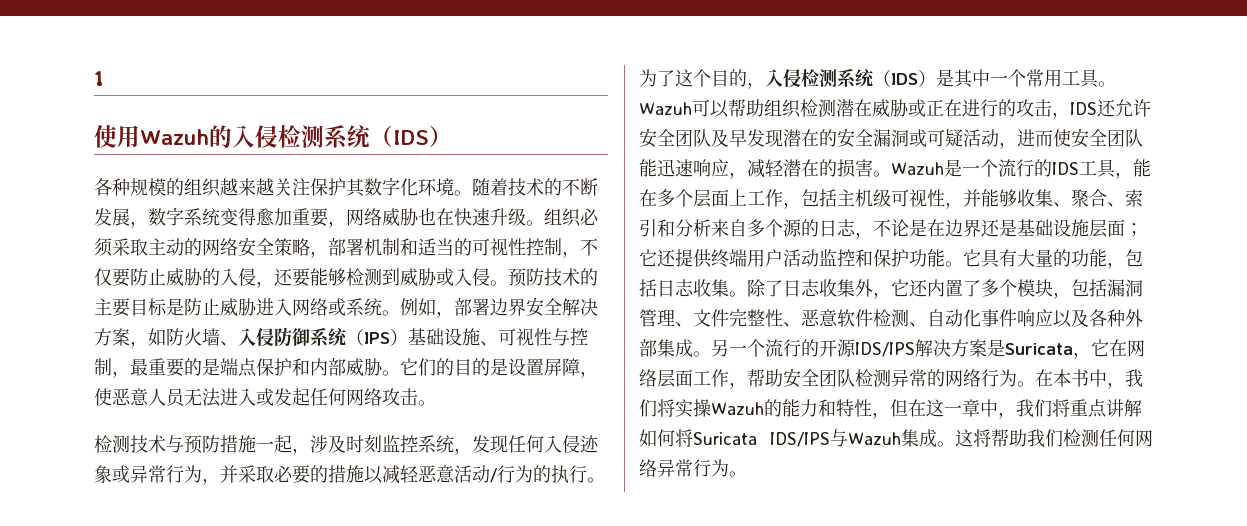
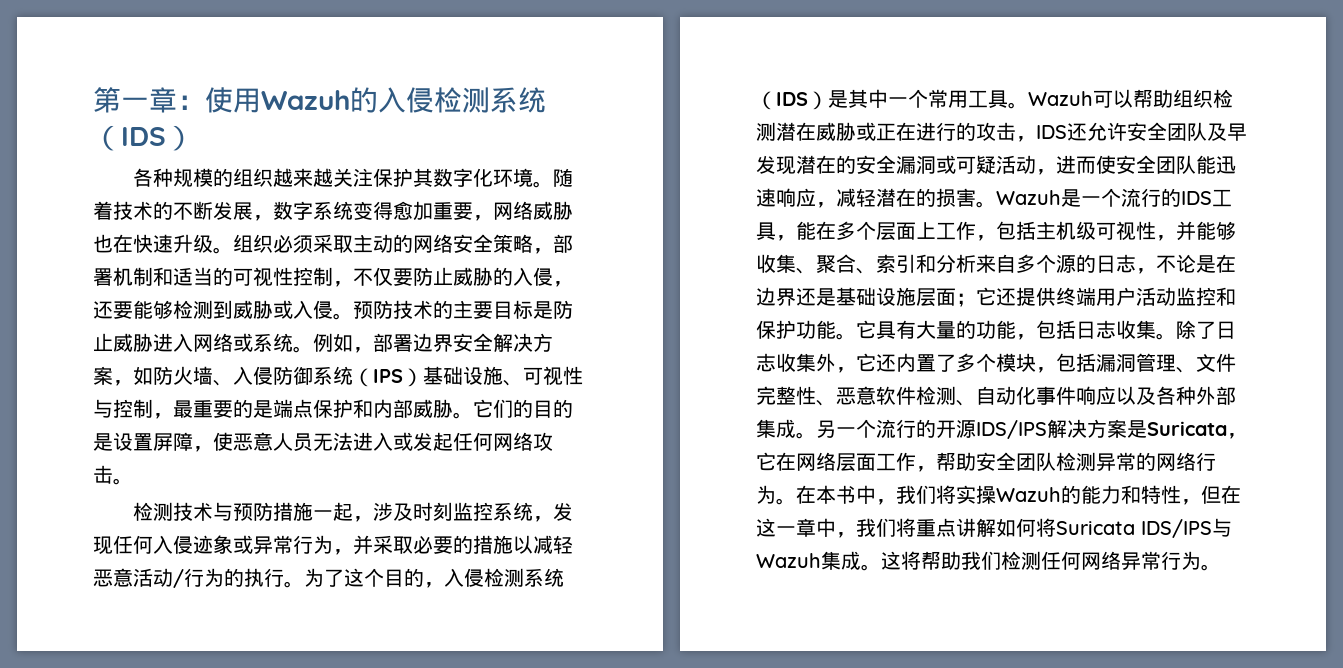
- 1
- 使用Wazuh的入侵检测系统（IDS）
+ 第一章：使用Wazuh的入侵检测系统（IDS）

